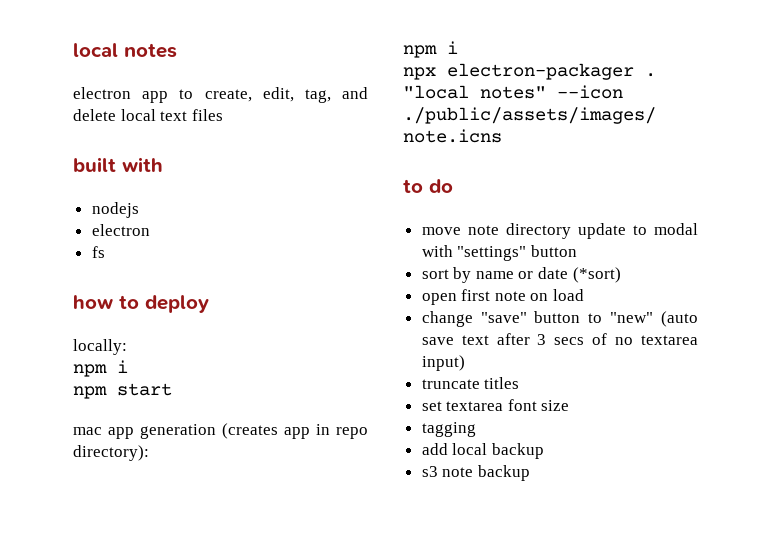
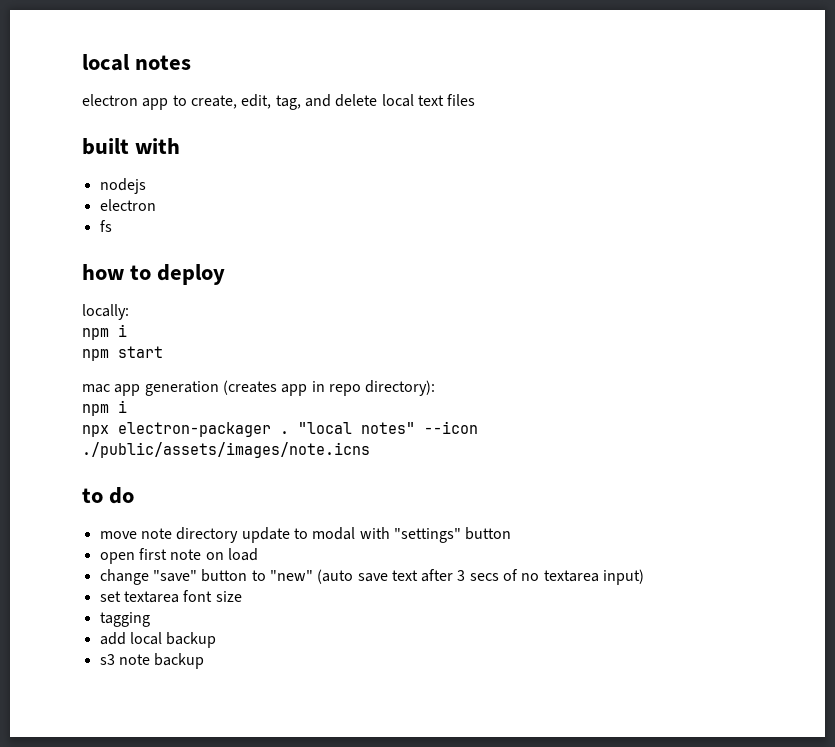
- sort by name or date (*sort)
- truncate titles

